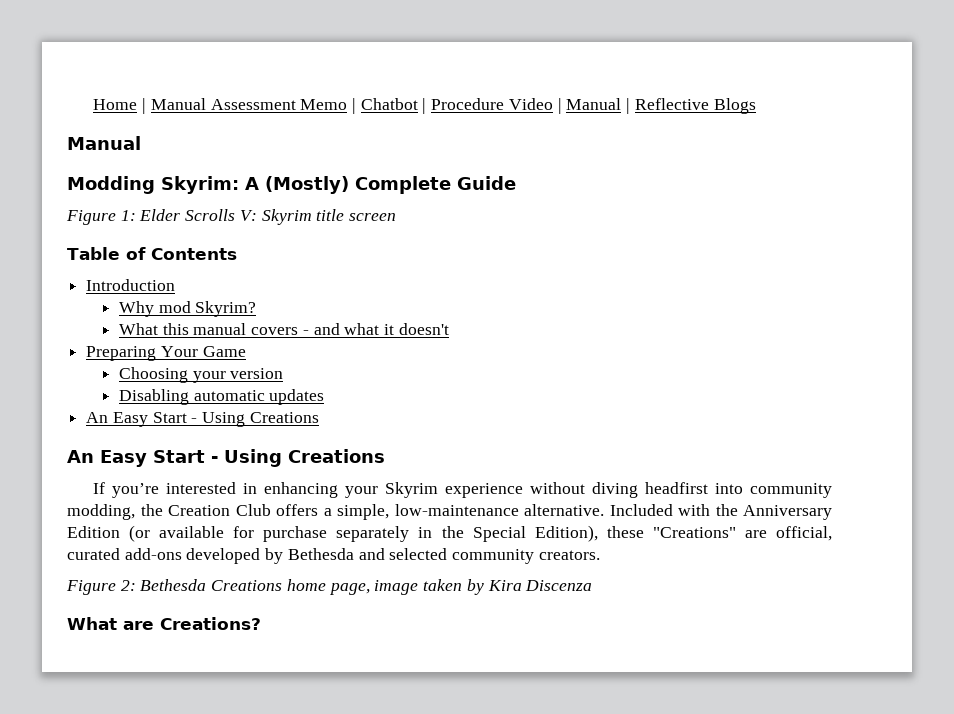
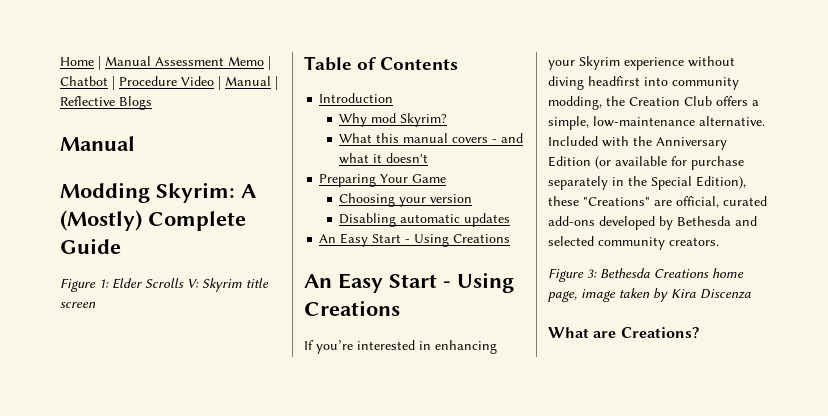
- Figure 2: Bethesda Creations home page, image taken by Kira Discenza
+ Figure 3: Bethesda Creations home page, image taken by Kira Discenza

